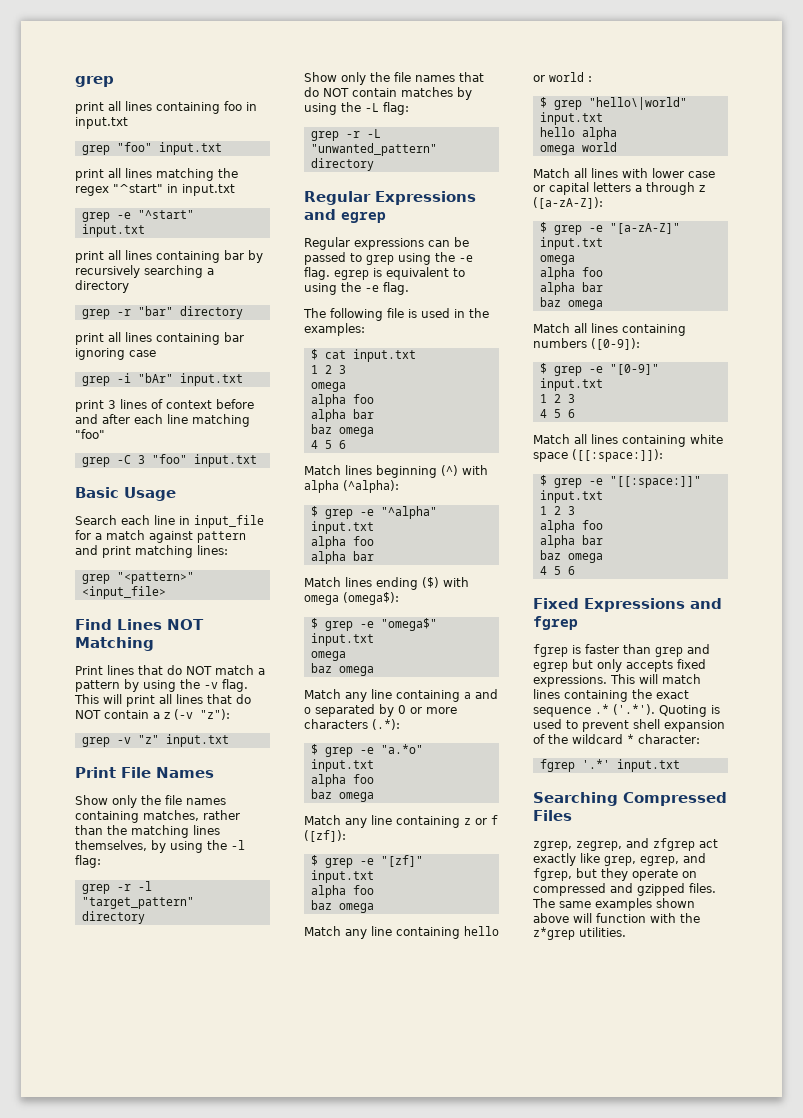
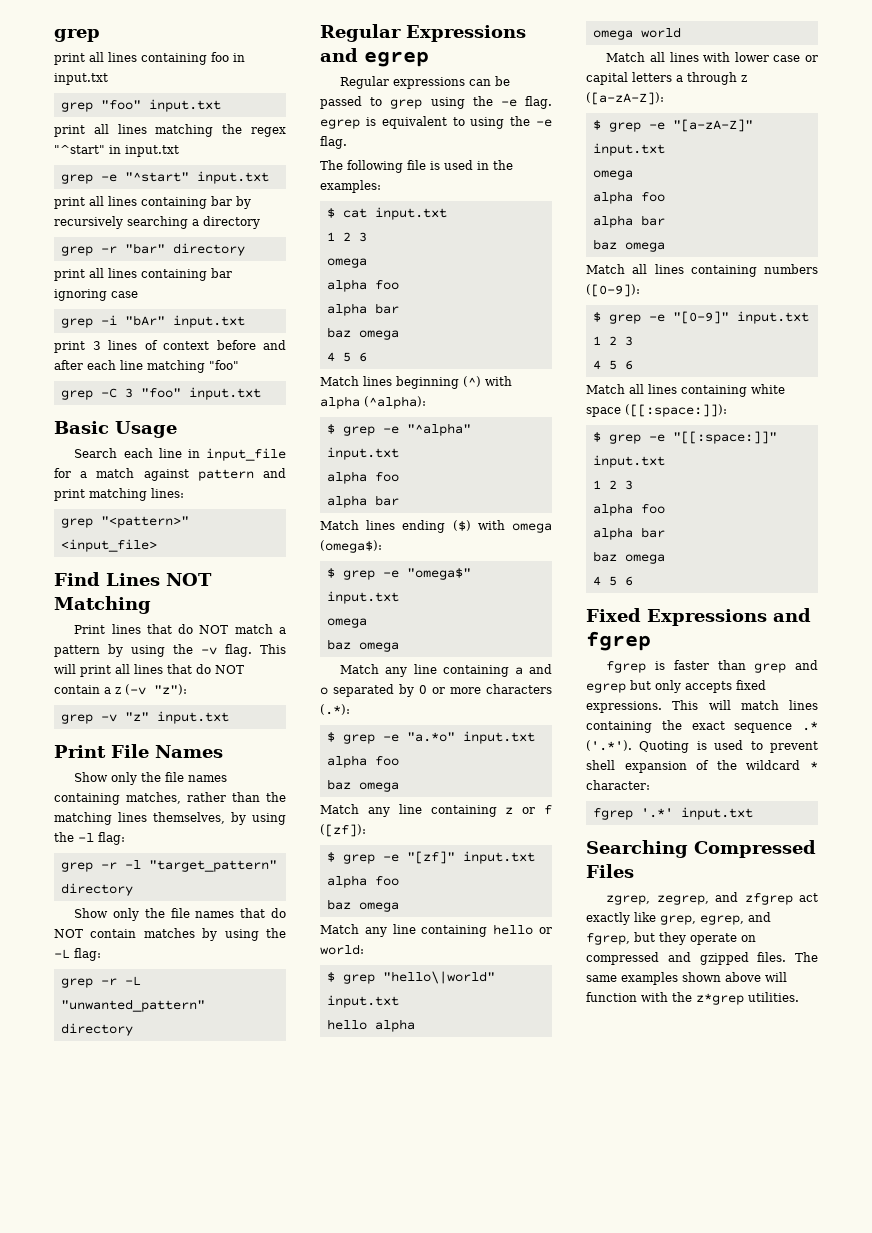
- Match any line containing hello or world :
+ Match any line containing hello or world:

